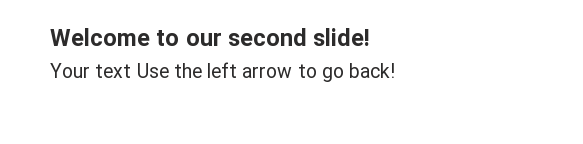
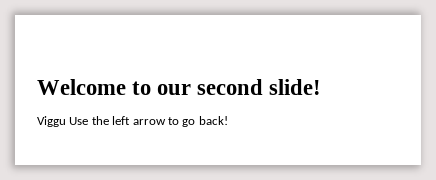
- Your text Use the left arrow to go back!
+ Viggu Use the left arrow to go back!

